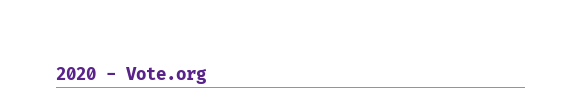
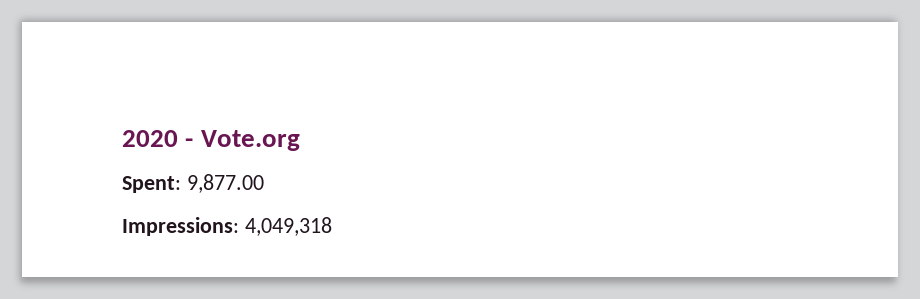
+ Spent: 9,877.00
+ Impressions: 4,049,318

